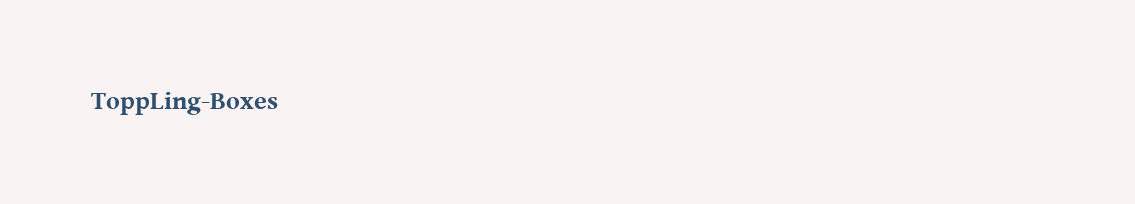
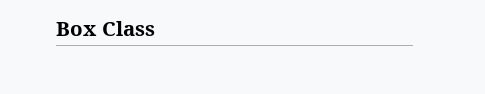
- ToppLing-Boxes
+ Box Class

